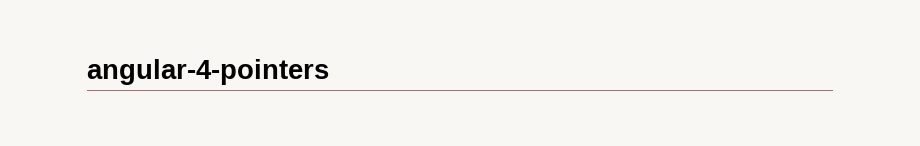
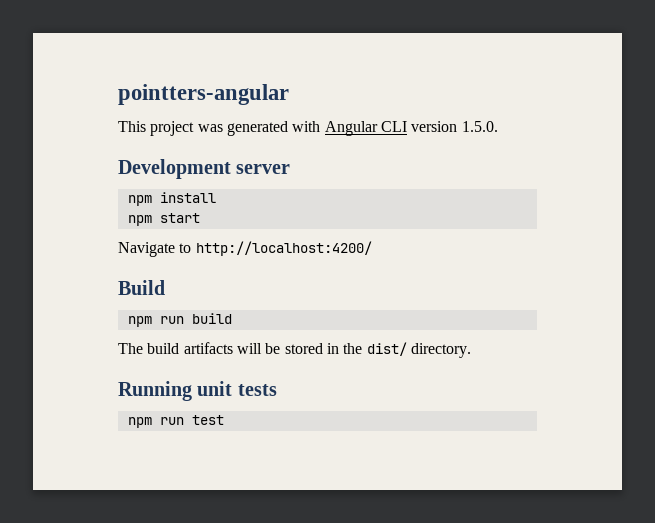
- angular-4-pointers
+ pointters-angular
+ This project was generated with Angular CLI version 1.5.0.
+ Development server
+ npm install
+ npm start
+ Navigate to http://localhost:4200/
+ Build
+ npm run build
+ The build artifacts will be stored in the dist/ directory.
+ Running unit tests
+ npm run test

